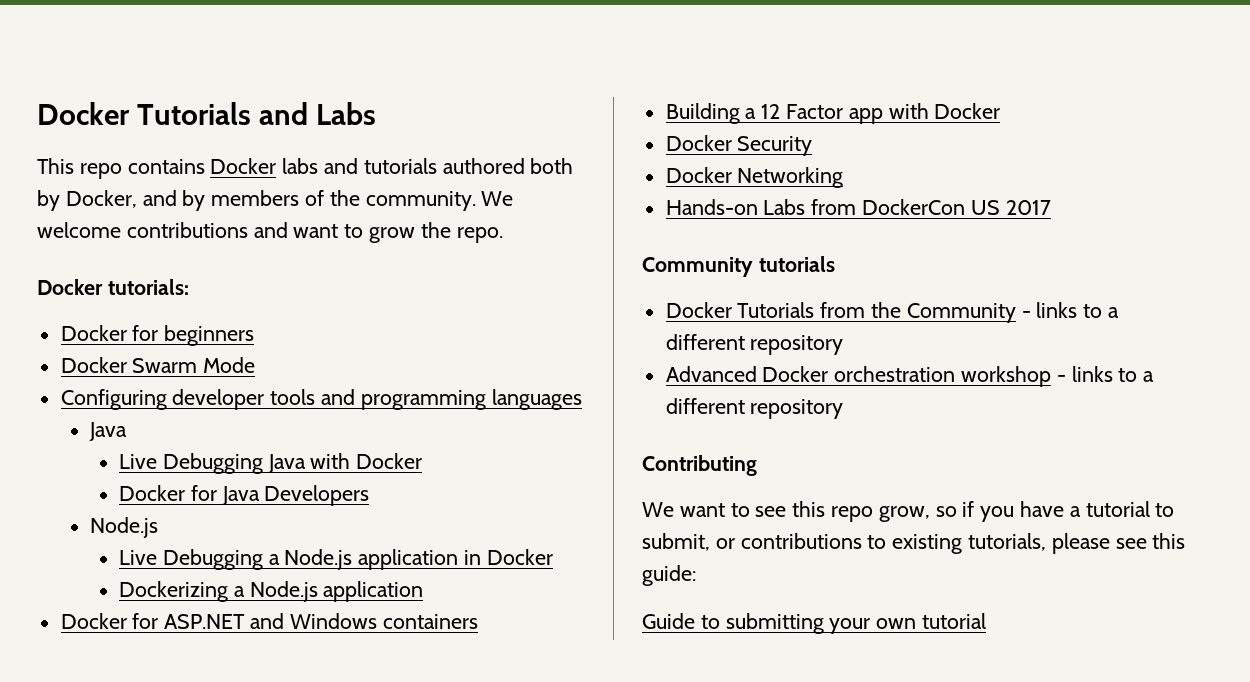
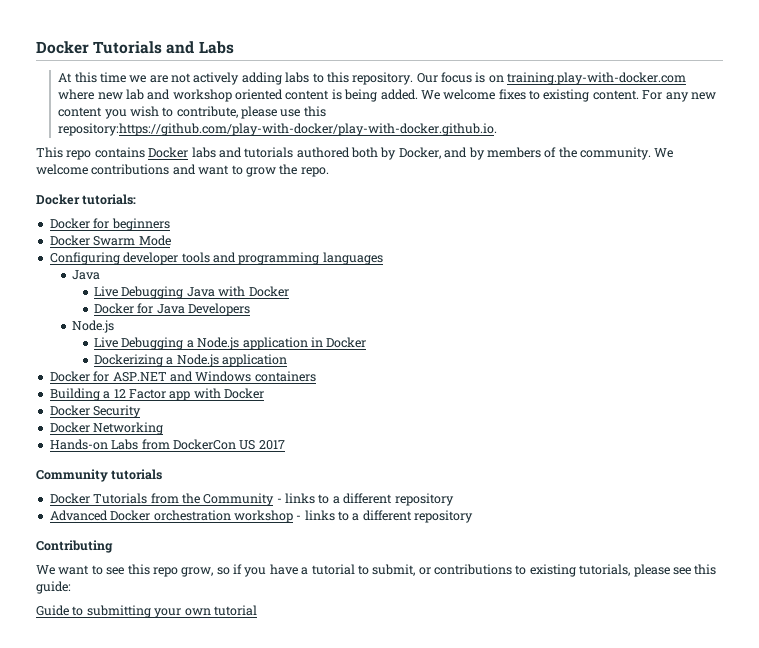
+ At this time we are not actively adding labs to this repository. Our focus is on training.play-with-docker.com where new lab and workshop oriented content is being added. We welcome fixes to existing content. For any new content you wish to contribute, please use this repository:https://github.com/play-with-docker/play-with-docker.github.io.

